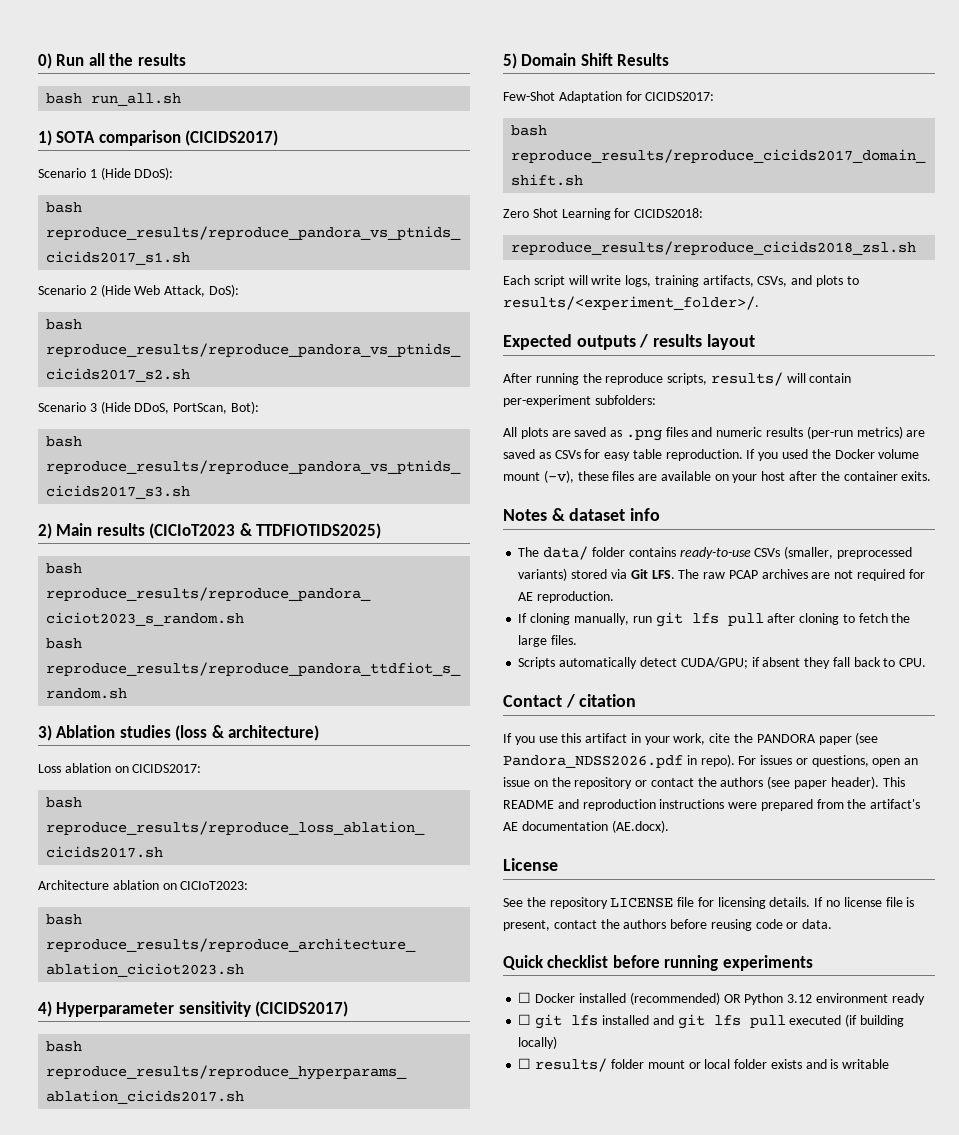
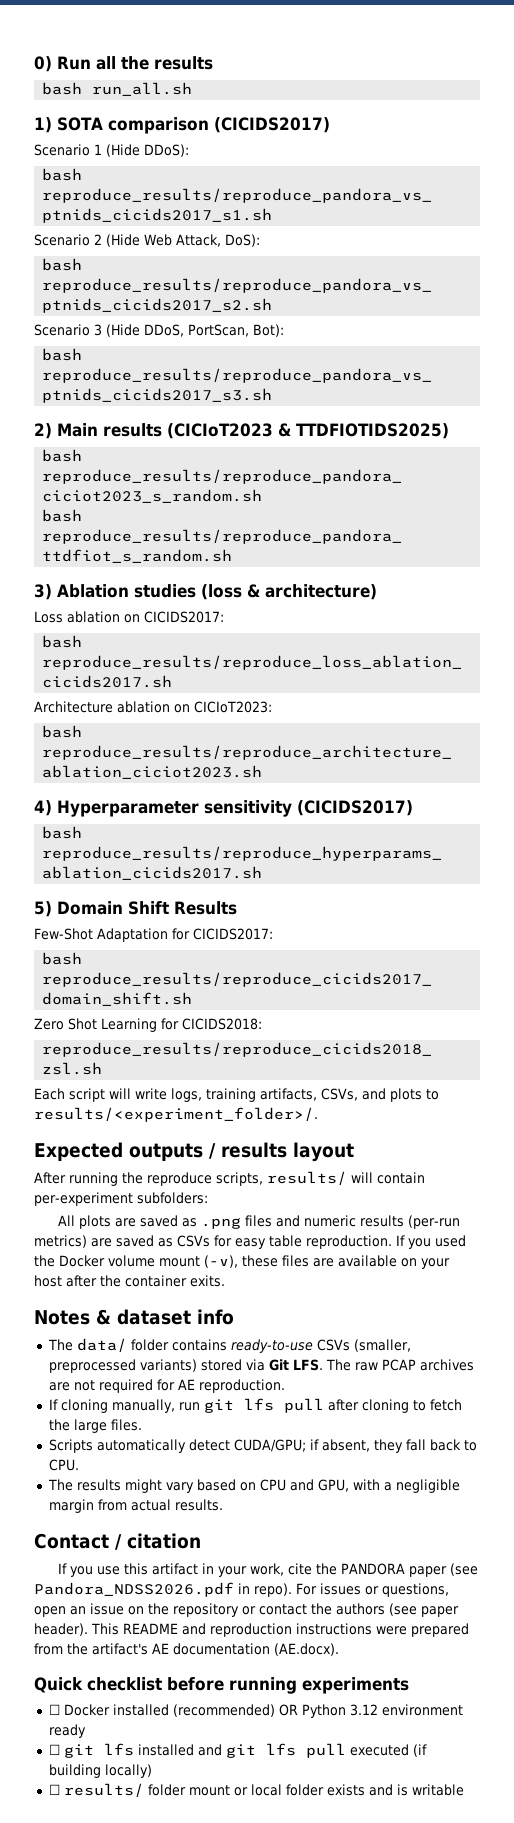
- Scripts automatically detect CUDA/GPU; if absent they fall back to CPU.
+ Scripts automatically detect CUDA/GPU; if absent, they fall back to CPU.
+ The results might vary based on CPU and GPU, with a negligible margin from actual results.
- License
- See the repository LICENSE file for licensing details. If no license file is present, contact the authors before reusing code or data.

